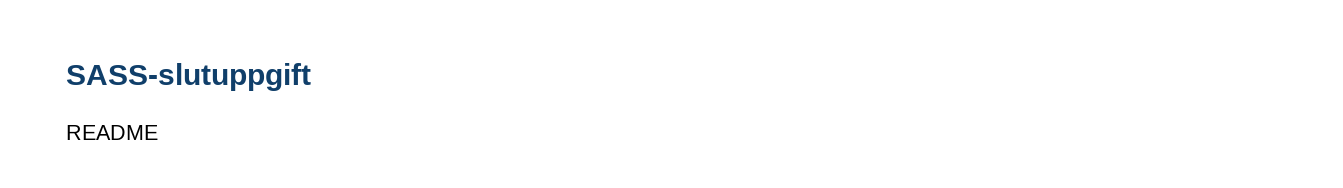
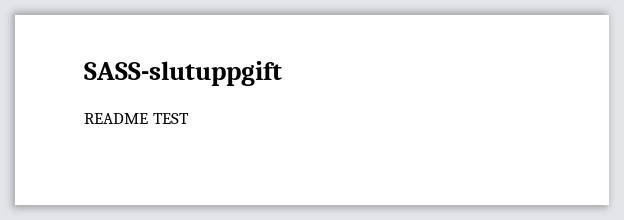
- README
+ README TEST

